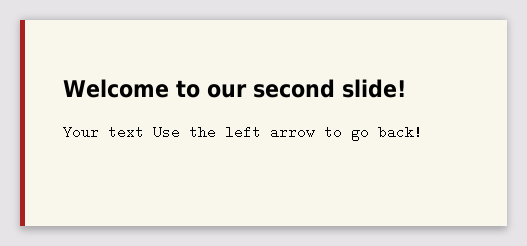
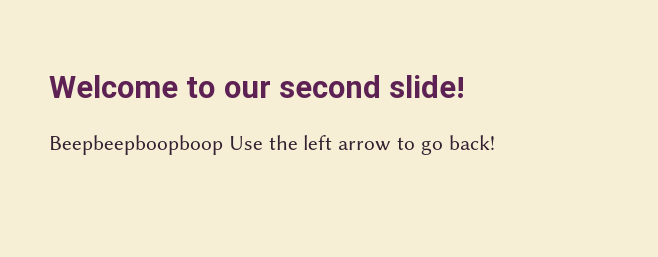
- Your text Use the left arrow to go back!
+ Beepbeepboopboop Use the left arrow to go back!

